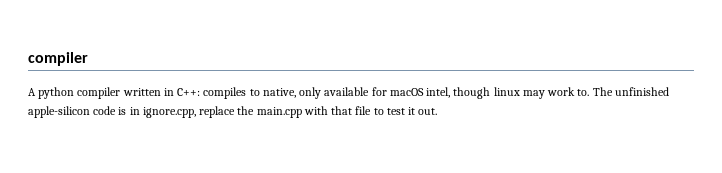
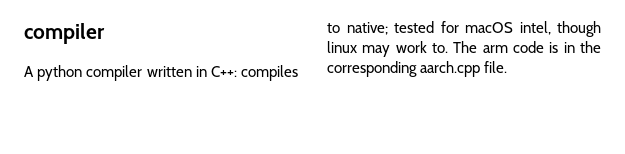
- A python compiler written in C++: compiles to native, only available for macOS intel, though linux may work to.
+ A python compiler written in C++: compiles to native; tested for macOS intel, though linux may work to.
- The unfinished apple-silicon code is in ignore.cpp, replace the main.cpp with that file to test it out.
+ The arm code is in the corresponding aarch.cpp file.

